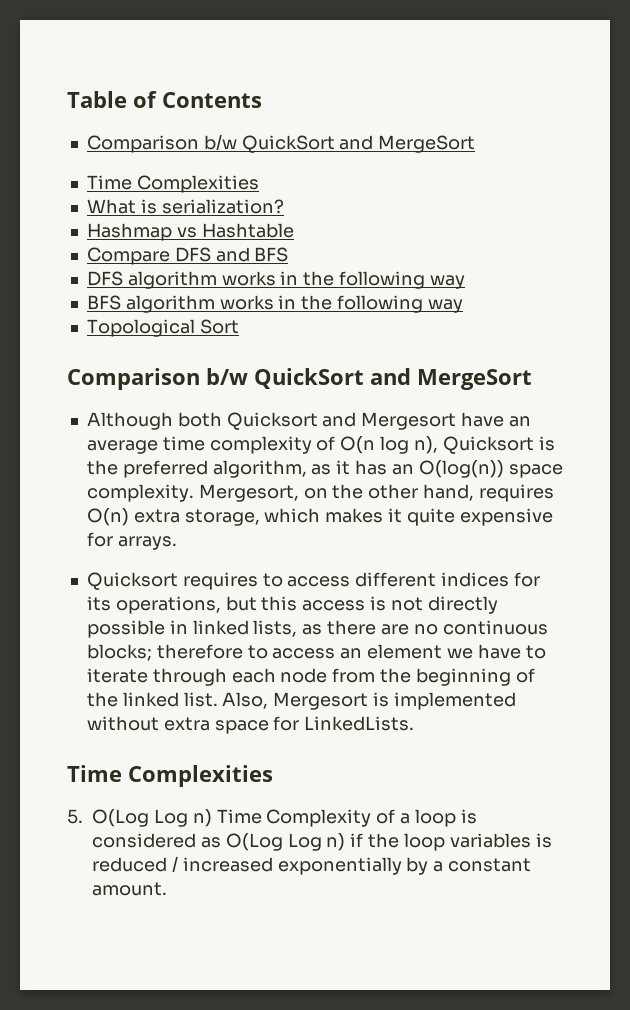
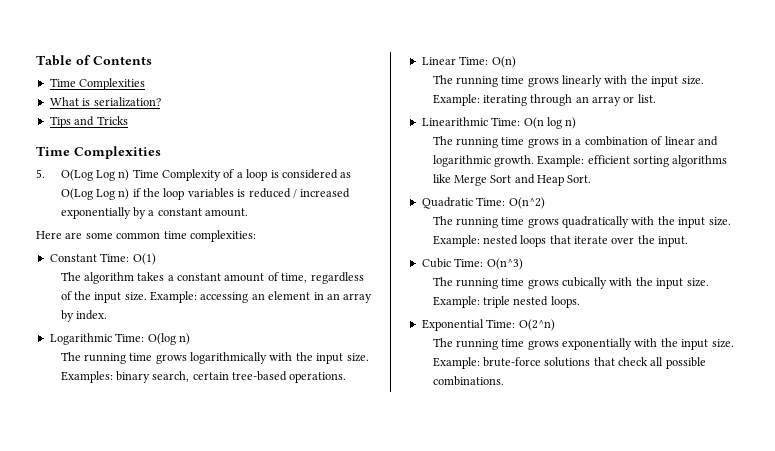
  Table of Contents
- Comparison b/w QuickSort and MergeSort
- Hashmap vs Hashtable
- Compare DFS and BFS
- DFS algorithm works in the following way
- BFS algorithm works in the following way
- Topological Sort
- Comparison b/w QuickSort and MergeSort
- Although both Quicksort and Mergesort have an average time complexity of O(n log n), Quicksort is the preferred algorithm, as it has an O(log(n)) space complexity. Mergesort, on the other hand, requires O(n) extra storage, which makes it quite expensive for arrays.
- Quicksort requires to access different indices for its operations, but this access is not directly possible in linked lists, as there are no continuous blocks; therefore to access an element we have to iterate through each node from the beginning of the linked list. Also, Mergesort is implemented without extra space for LinkedLists.
+ Tips and Tricks
+ Here are some common time complexities:
+ Constant Time: O(1)
+ The algorithm takes a constant amount of time, regardless of the input size. Example: accessing an element in an array by index.
+ Logarithmic Time: O(log n)
+ The running time grows logarithmically with the input size. Examples: binary search, certain tree-based operations.
+ Linear Time: O(n)
+ The running time grows linearly with the input size. Example: iterating through an array or list.
+ Linearithmic Time: O(n log n)
+ The running time grows in a combination of linear and logarithmic growth. Example: efficient sorting algorithms like Merge Sort and Heap Sort.
+ Quadratic Time: O(n^2)
+ The running time grows quadratically with the input size. Example: nested loops that iterate over the input.
+ Cubic Time: O(n^3)
+ The running time grows cubically with the input size. Example: triple nested loops.
+ Exponential Time: O(2^n)
+ The running time grows exponentially with the input size. Example: brute-force solutions that check all possible combinations.

